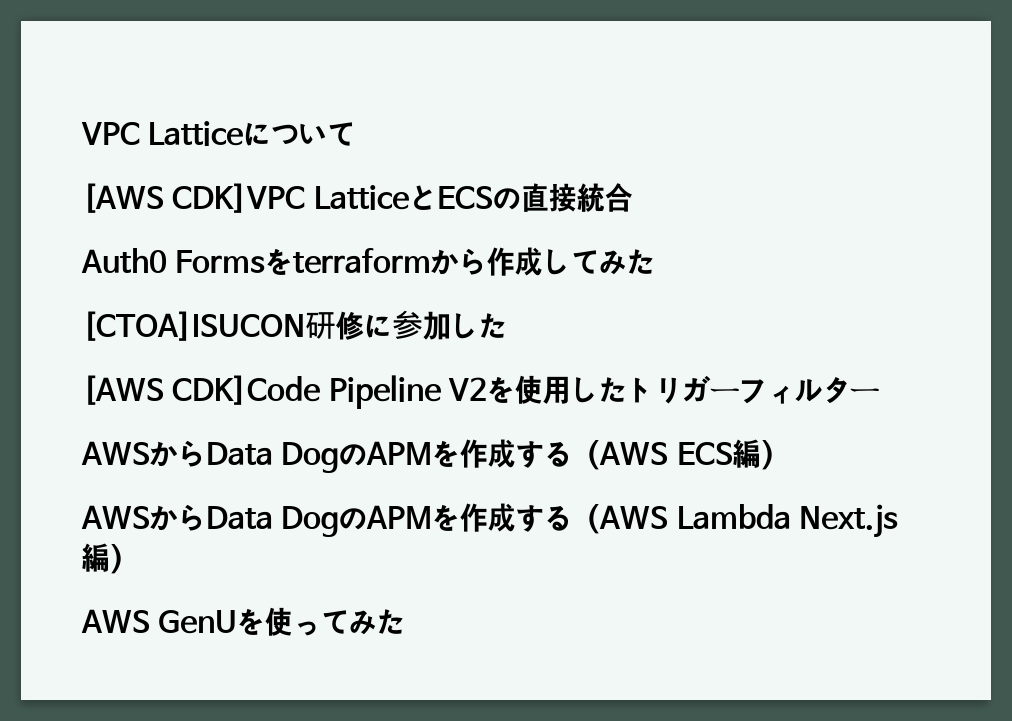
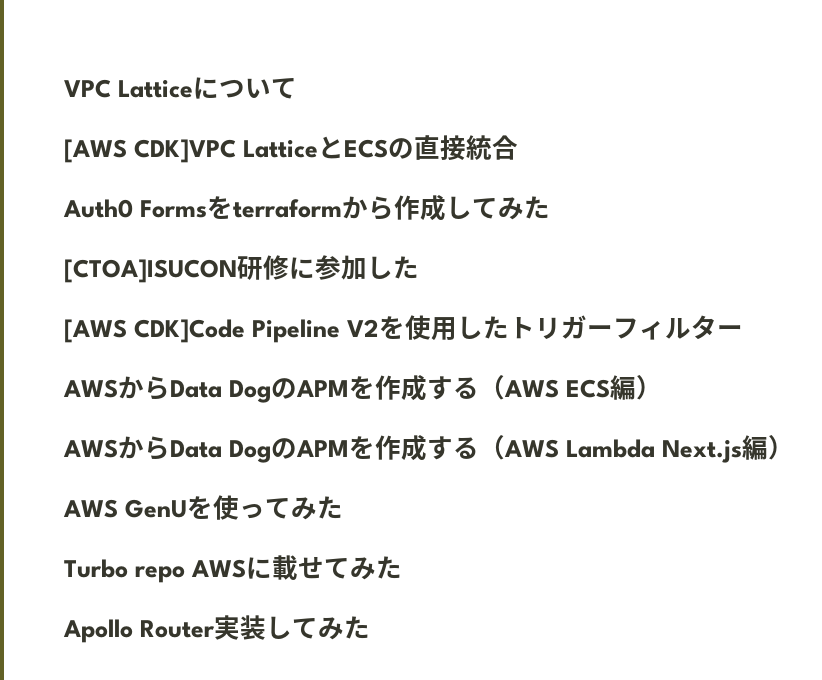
+ Turbo repo AWSに載せてみた
+ Apollo Router実装してみた

